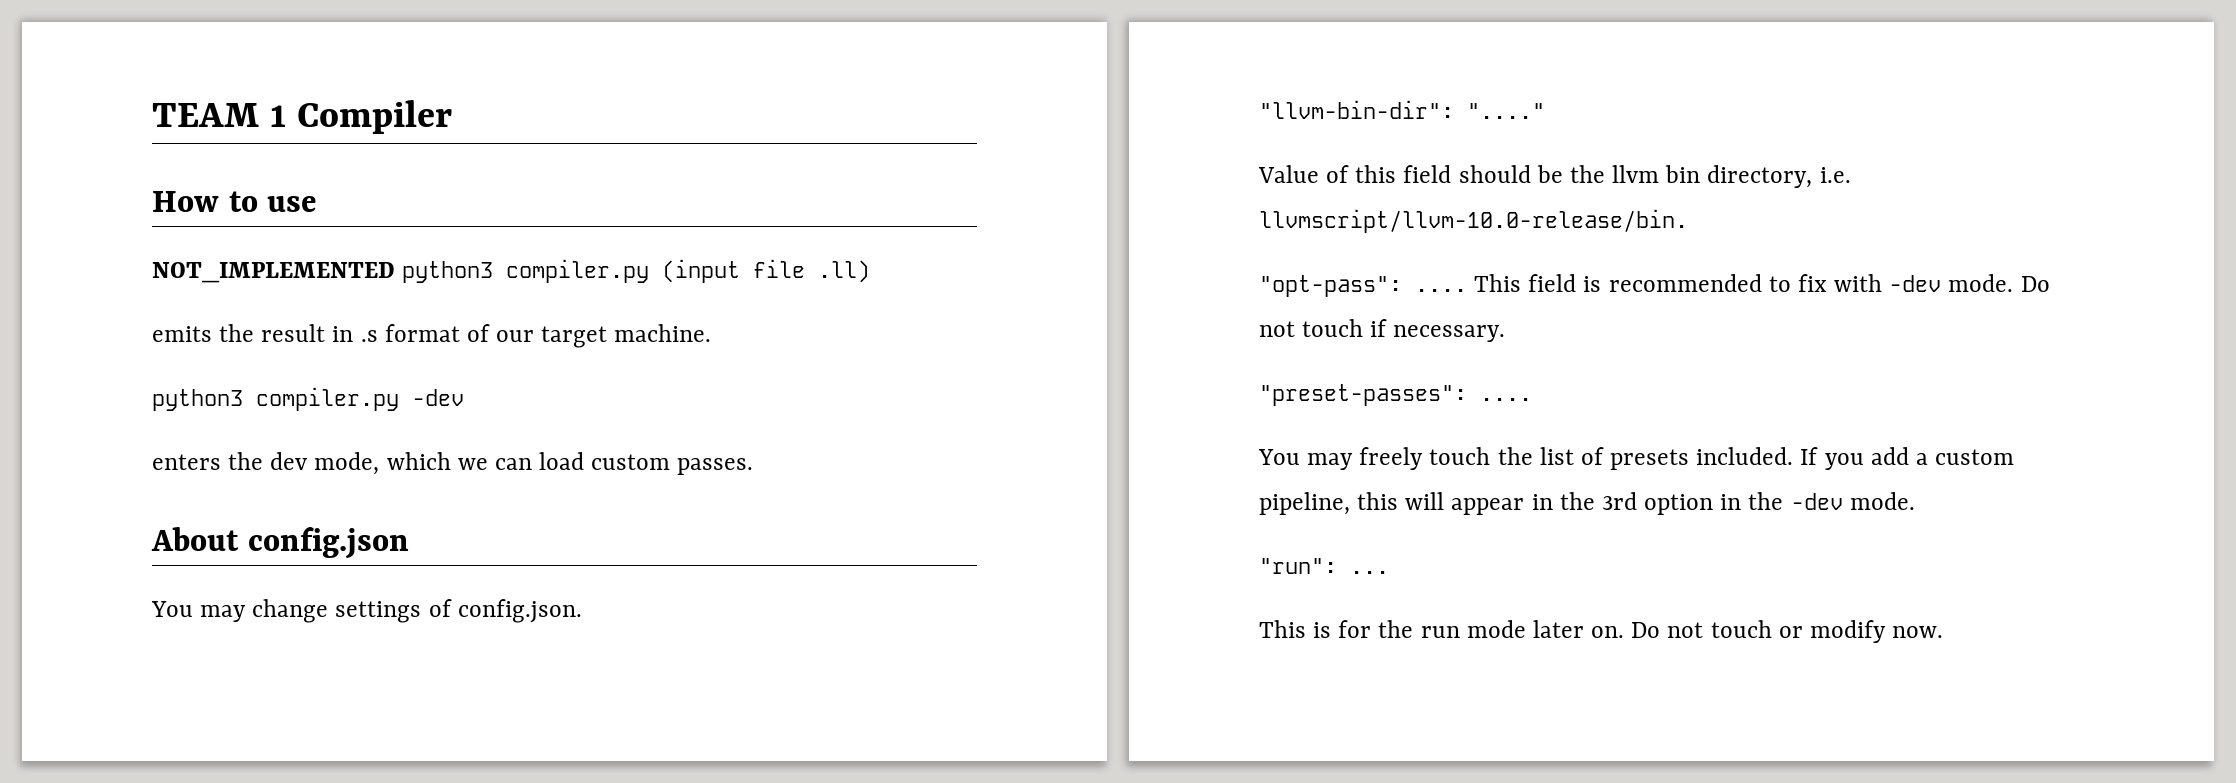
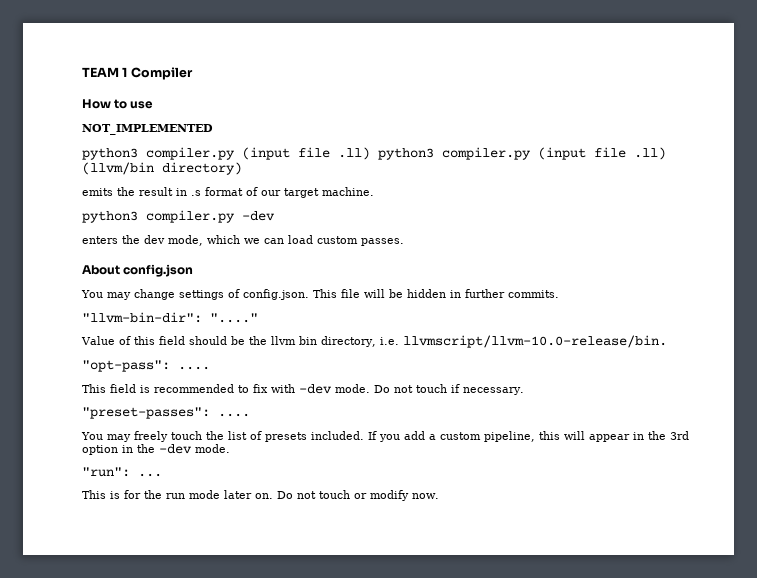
- NOT_IMPLEMENTED python3 compiler.py (input file .ll)
+ NOT_IMPLEMENTED
+ python3 compiler.py (input file .ll) python3 compiler.py (input file .ll) (llvm/bin directory)
- You may change settings of config.json.
+ You may change settings of config.json. This file will be hidden in further commits.
- "opt-pass": .... This field is recommended to fix with -dev mode.
+ "opt-pass": ....
+ This field is recommended to fix with -dev mode.

